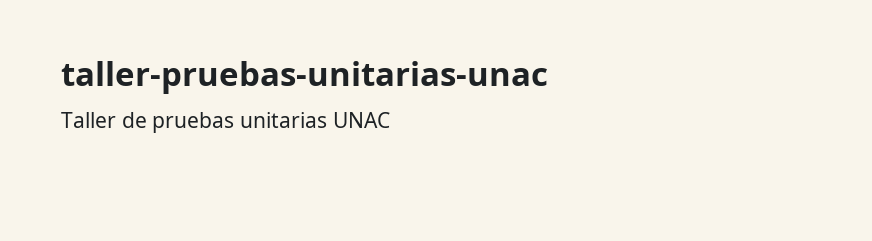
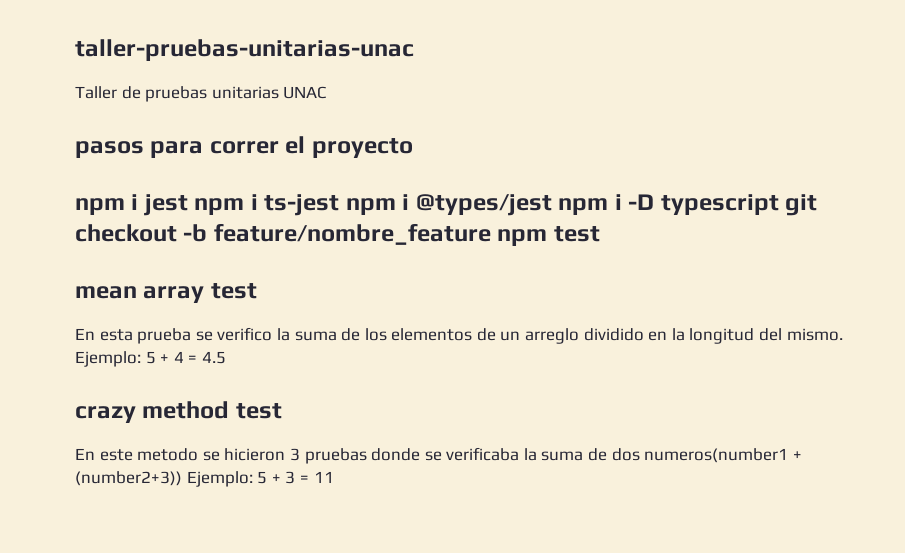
+ pasos para correr el proyecto
+ npm i jest npm i ts-jest npm i @types/jest npm i -D typescript git checkout -b feature/nombre_feature npm test
+ mean array test
+ En esta prueba se verifico la suma de los elementos de un arreglo dividido en la longitud del mismo. Ejemplo: 5 + 4 = 4.5
+ crazy method test
+ En este metodo se hicieron 3 pruebas donde se verificaba la suma de dos numeros(number1 + (number2+3)) Ejemplo: 5 + 3 = 11

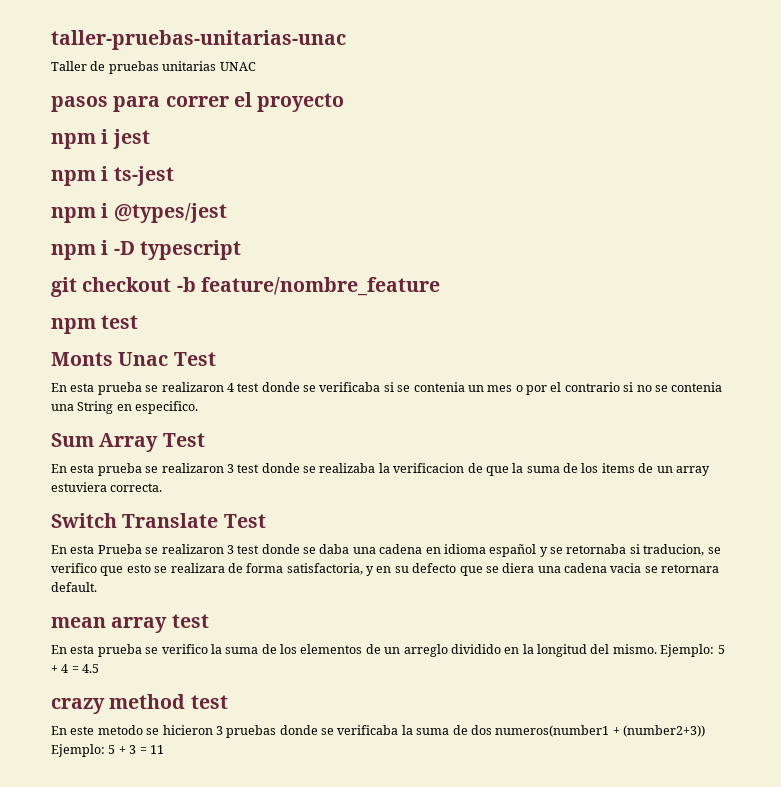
- npm i jest npm i ts-jest npm i @types/jest npm i -D typescript git checkout -b feature/nombre_feature npm test
+ npm i jest
+ npm i ts-jest
+ npm i @types/jest
+ npm i -D typescript
+ git checkout -b feature/nombre_feature
+ npm test
+ Monts Unac Test
+ En esta prueba se realizaron 4 test donde se verificaba si se contenia un mes o por el contrario si no se contenia una String en especifico.
+ Sum Array Test
+ En esta prueba se realizaron 3 test donde se realizaba la verificacion de que la suma de los items de un array estuviera correcta.
+ Switch Translate Test
+ En esta Prueba se realizaron 3 test donde se daba una cadena en idioma español y se retornaba si traducion, se verifico que esto se realizara de forma satisfactoria, y en su defecto que se diera una cadena vacia se retornara default.

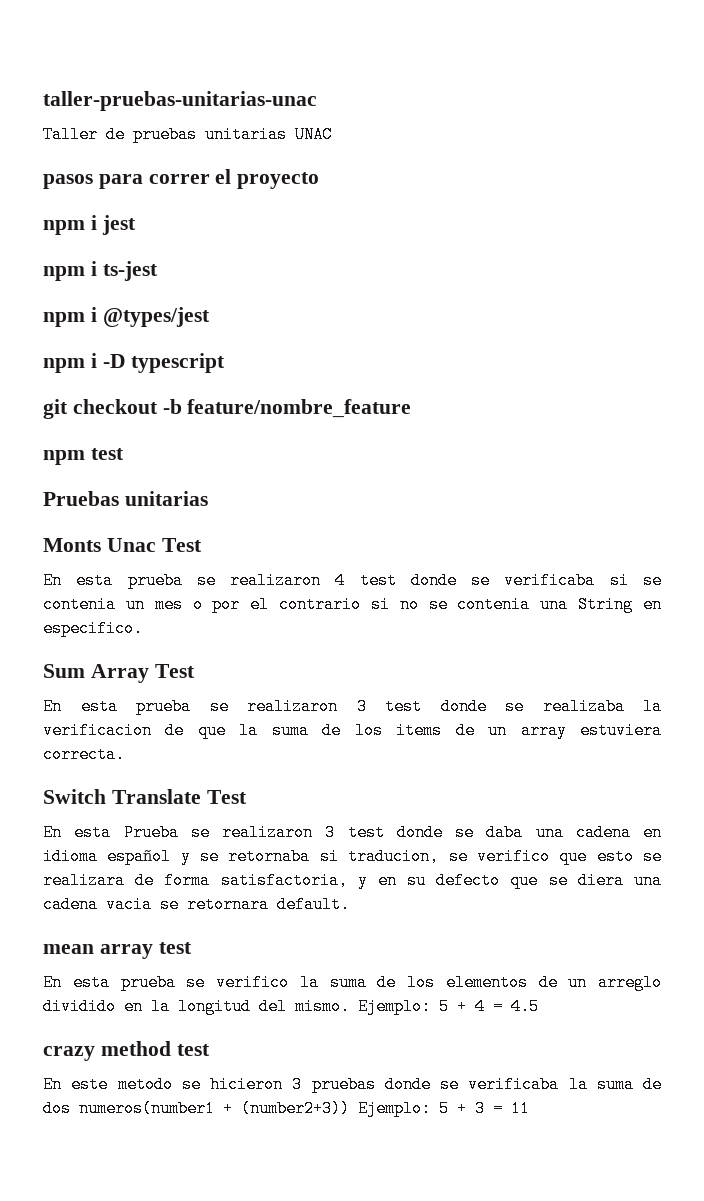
+ Pruebas unitarias

